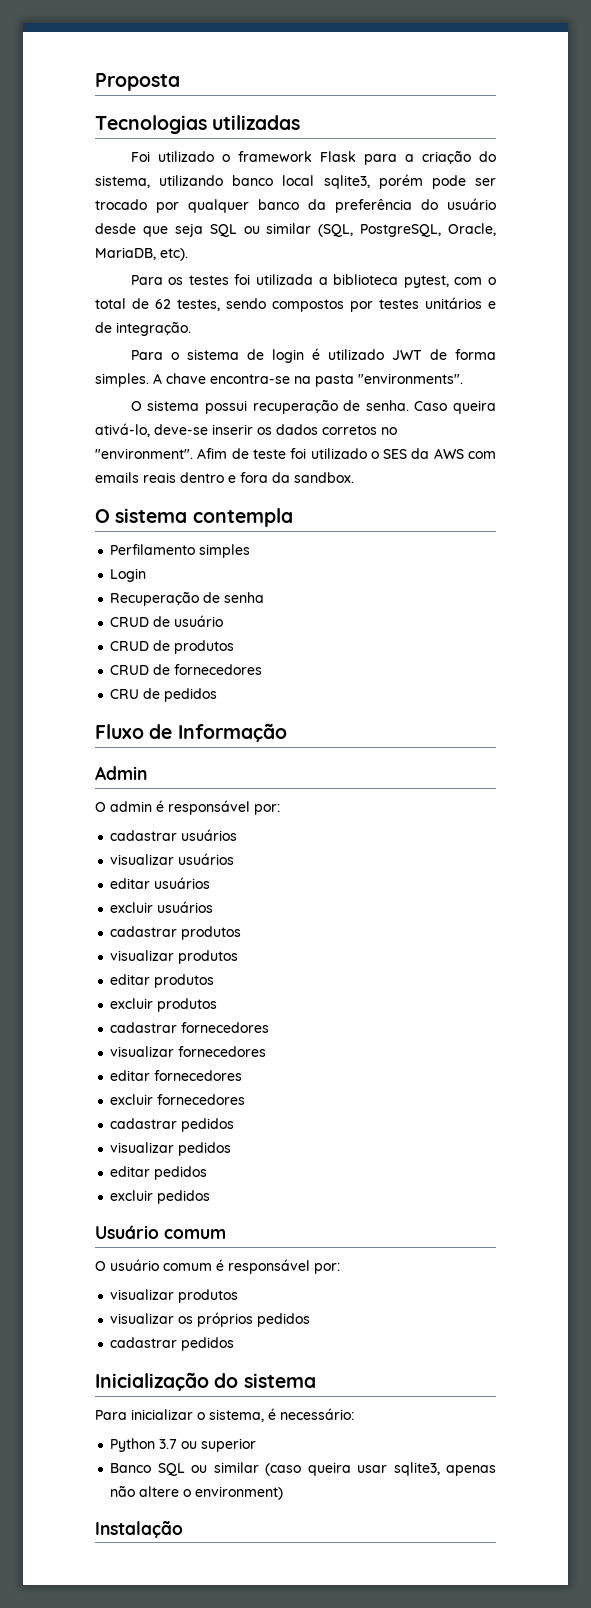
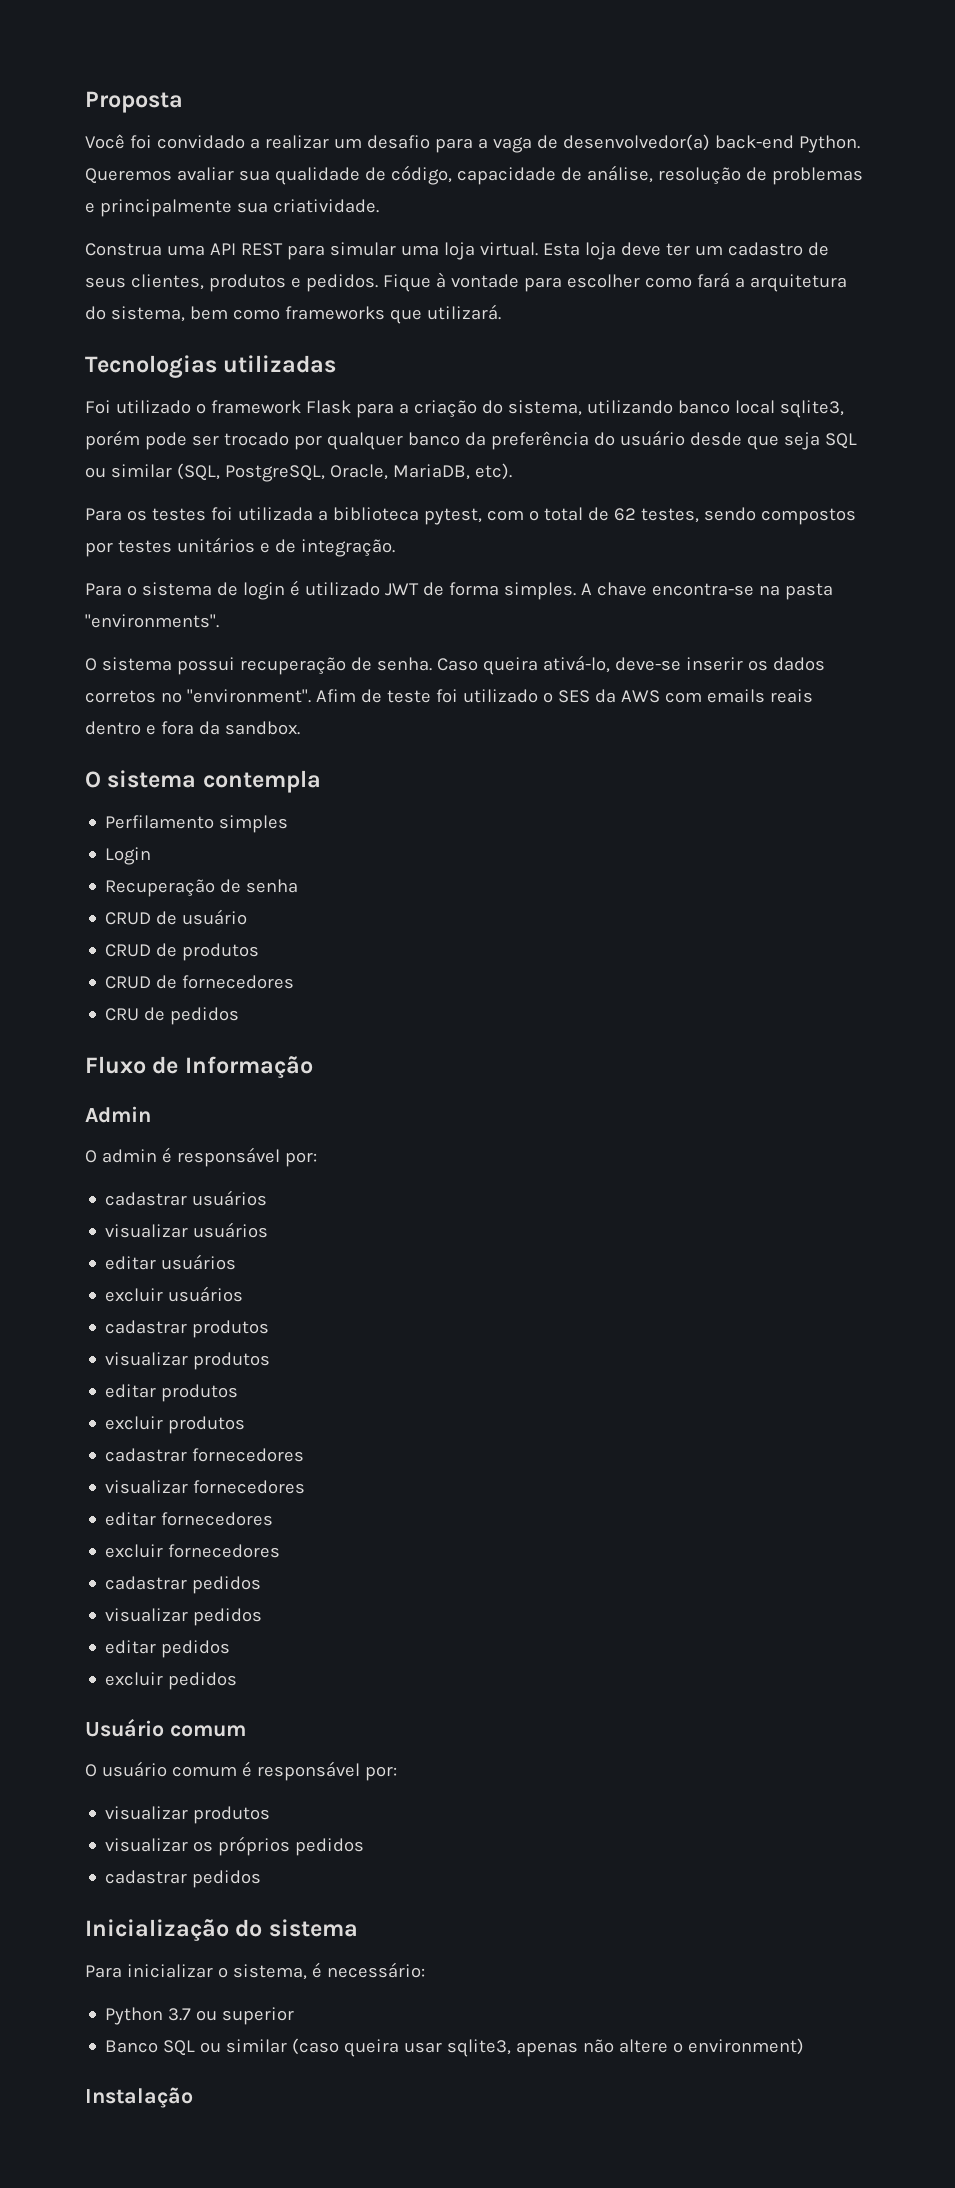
+ Você foi convidado a realizar um desafio para a vaga de desenvolvedor(a) back-end Python. Queremos avaliar sua qualidade de código, capacidade de análise, resolução de problemas e principalmente sua criatividade.
+ Construa uma API REST para simular uma loja virtual. Esta loja deve ter um cadastro de seus clientes, produtos e pedidos. Fique à vontade para escolher como fará a arquitetura do sistema, bem como frameworks que utilizará.

